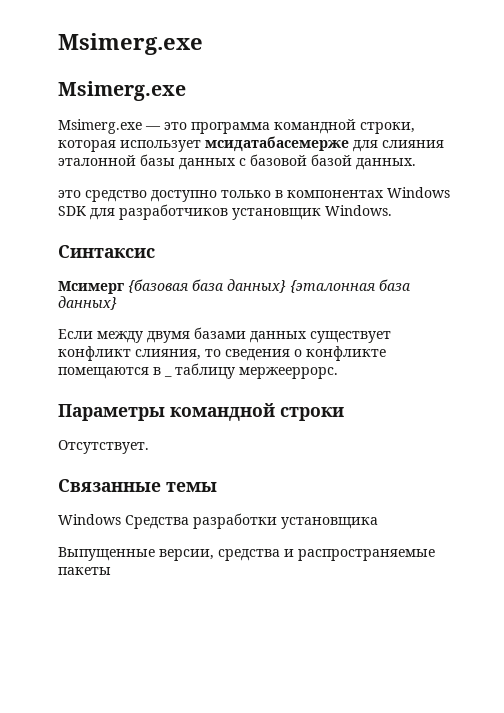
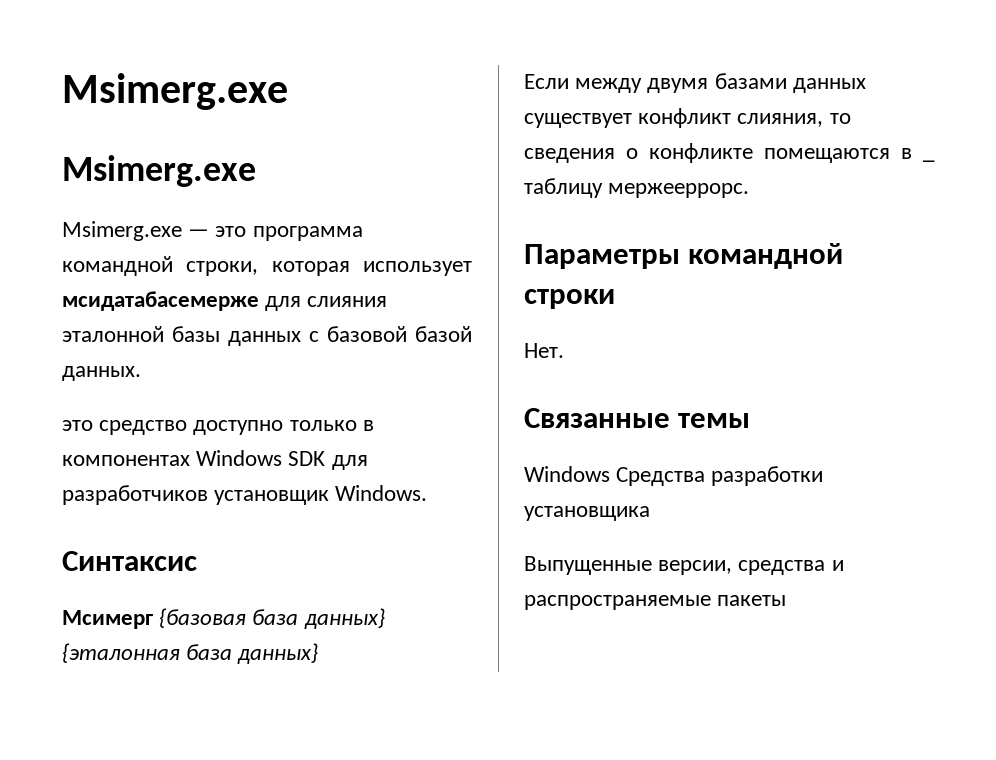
- Отсутствует.
+ Нет.

